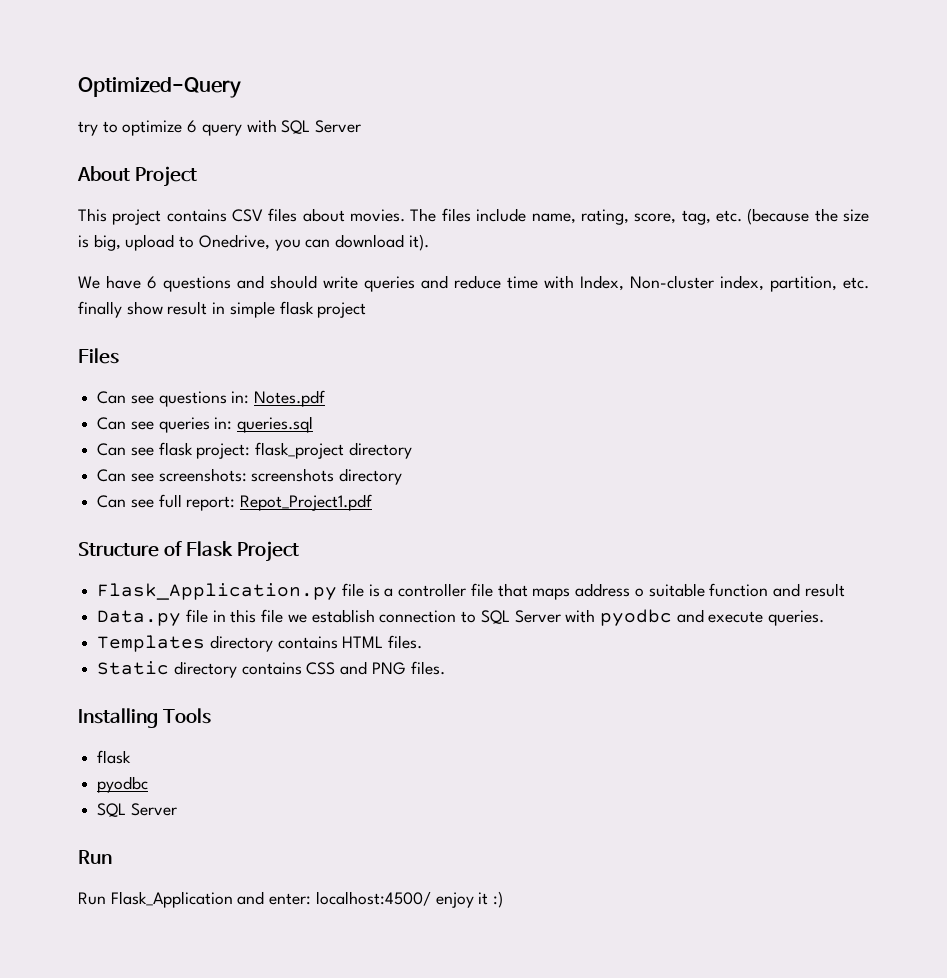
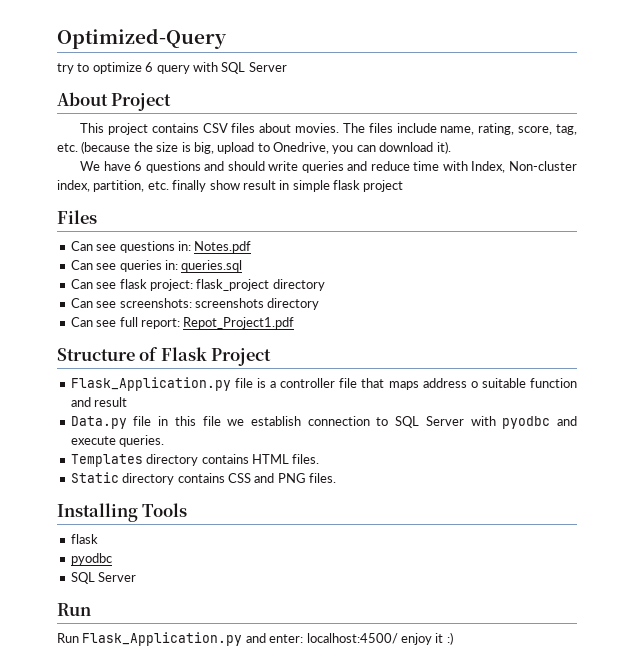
- Run Flask_Application and enter: localhost:4500/ enjoy it :)
+ Run Flask_Application.py and enter: localhost:4500/ enjoy it :)

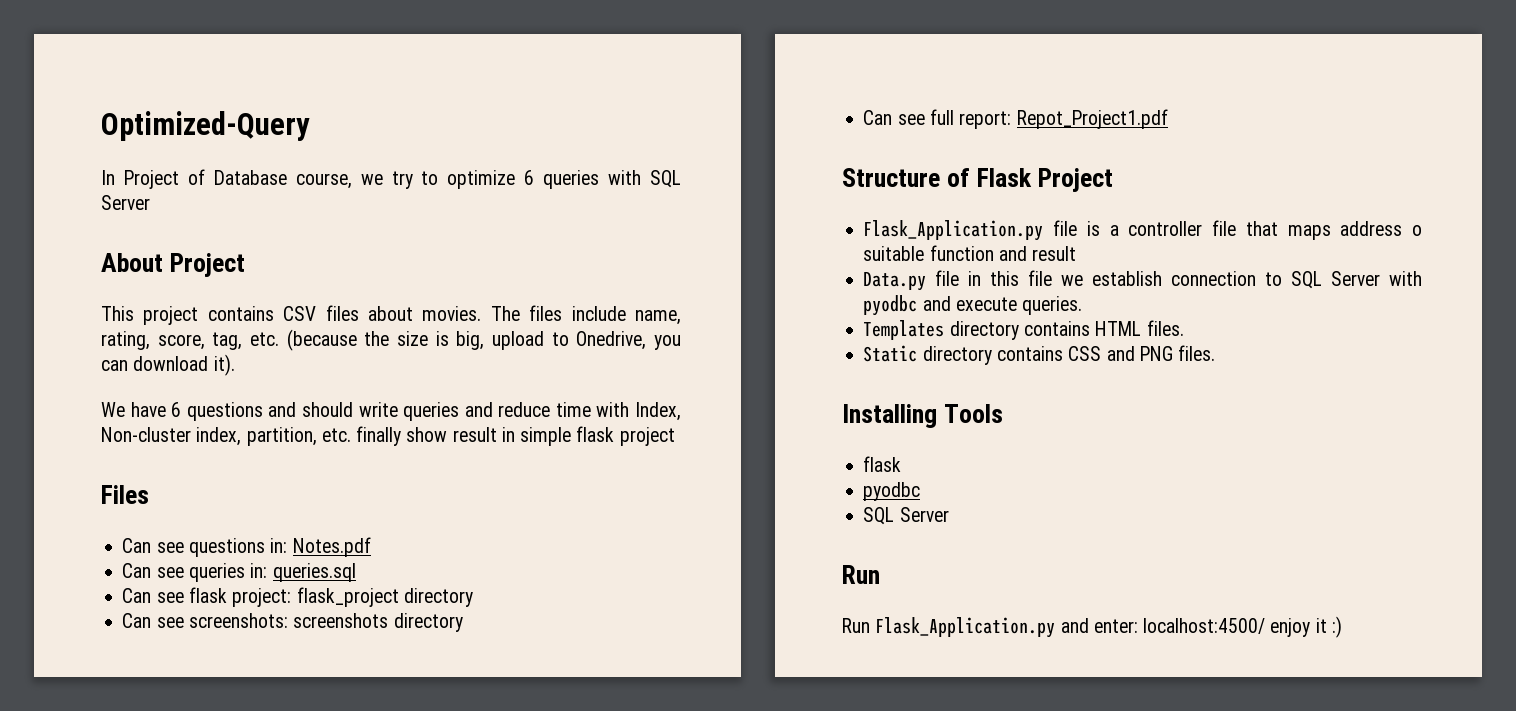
- try to optimize 6 query with SQL Server
+ In Project of Database course, we try to optimize 6 queries with SQL Server

